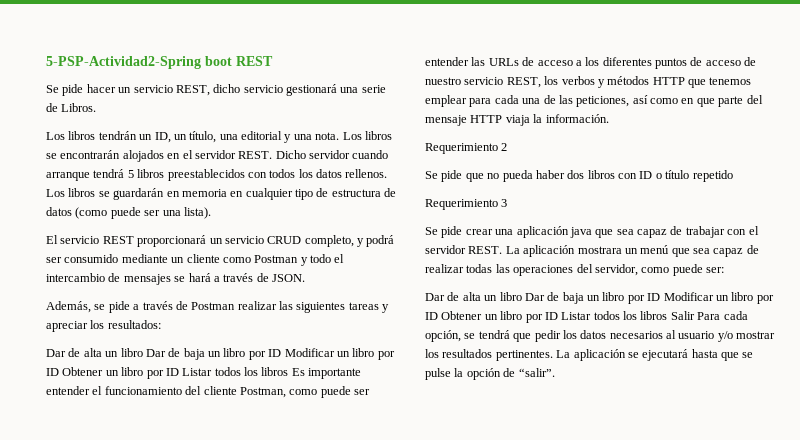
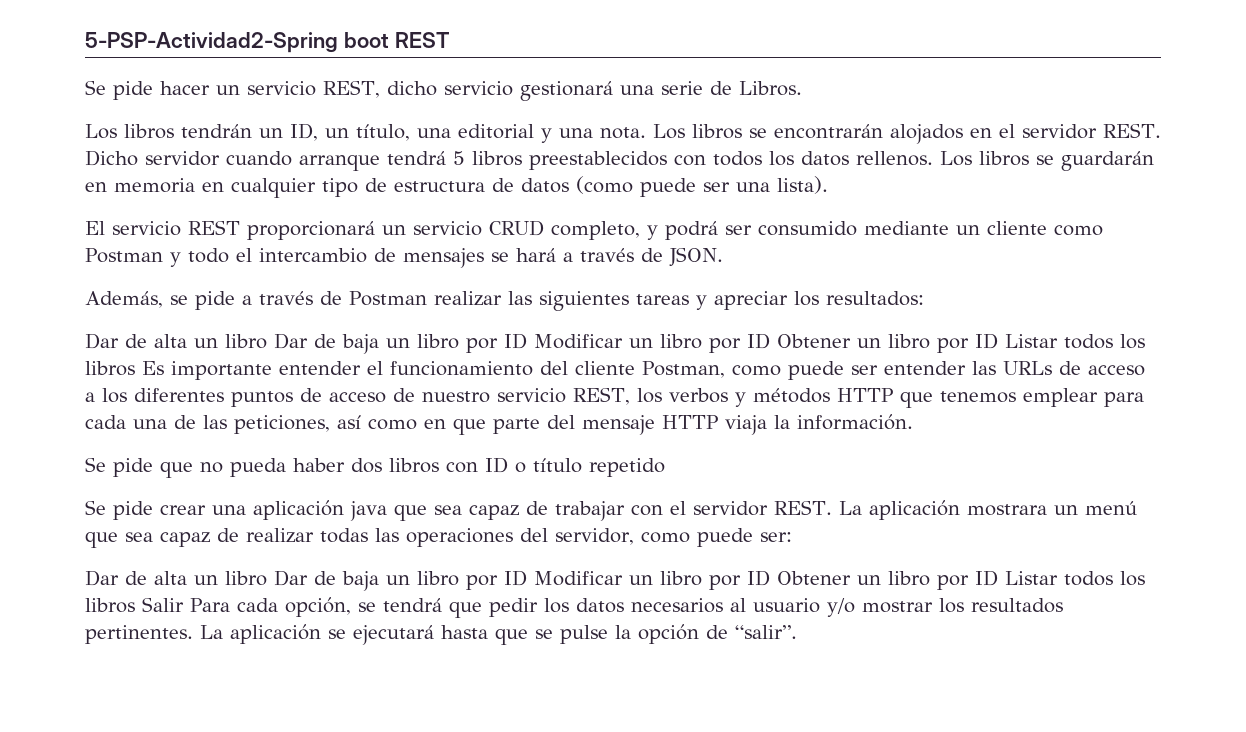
- Requerimiento 2
- Requerimiento 3

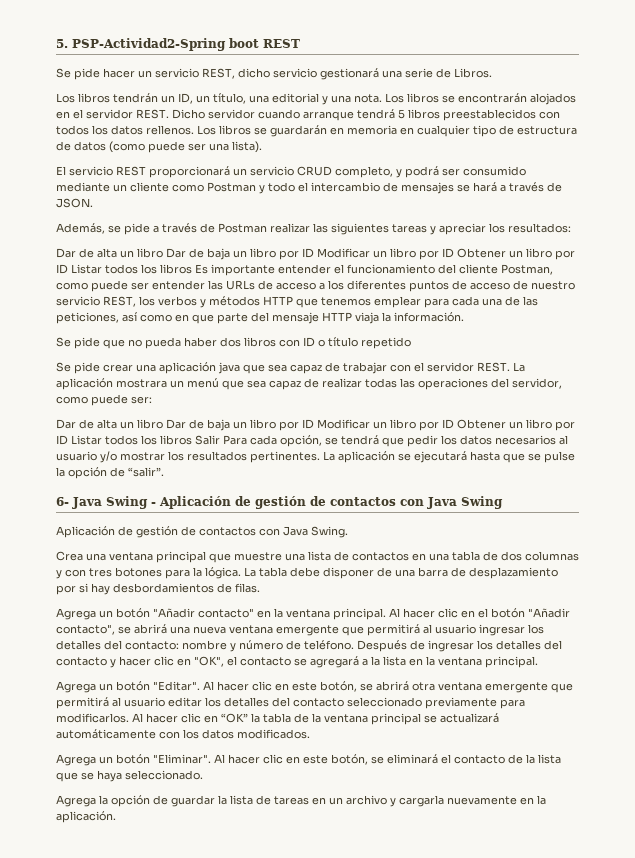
- 5-PSP-Actividad2-Spring boot REST
+ 5. PSP-Actividad2-Spring boot REST
+ 6- Java Swing - Aplicación de gestión de contactos con Java Swing
+ Aplicación de gestión de contactos con Java Swing.
+ Crea una ventana principal que muestre una lista de contactos en una tabla de dos columnas y con tres botones para la lógica. La tabla debe disponer de una barra de desplazamiento por si hay desbordamientos de filas.
+ Agrega un botón "Añadir contacto" en la ventana principal. Al hacer clic en el botón "Añadir contacto", se abrirá una nueva ventana emergente que permitirá al usuario ingresar los detalles del contacto: nombre y número de teléfono. Después de ingresar los detalles del contacto y hacer clic en "OK", el contacto se agregará a la lista en la ventana principal.
+ Agrega un botón "Editar". Al hacer clic en este botón, se abrirá otra ventana emergente que permitirá al usuario editar los detalles del contacto seleccionado previamente para modificarlos. Al hacer clic en “OK” la tabla de la ventana principal se actualizará automáticamente con los datos modificados.
+ Agrega un botón "Eliminar". Al hacer clic en este botón, se eliminará el contacto de la lista que se haya seleccionado.
+ Agrega la opción de guardar la lista de tareas en un archivo y cargarla nuevamente en la aplicación.

